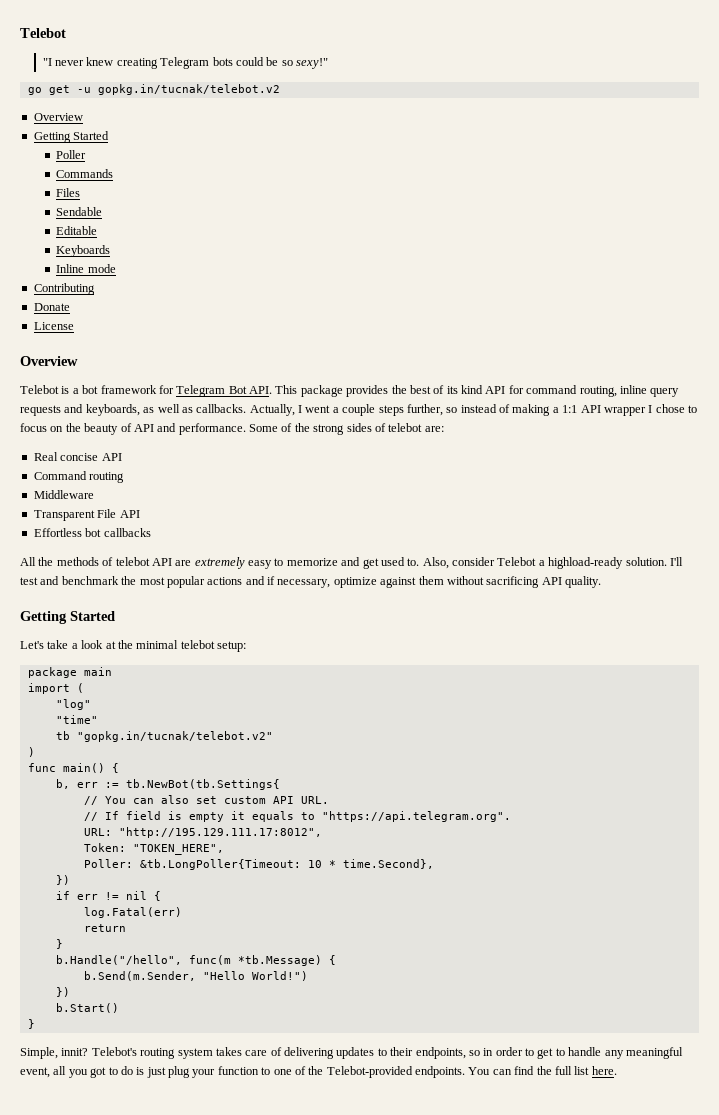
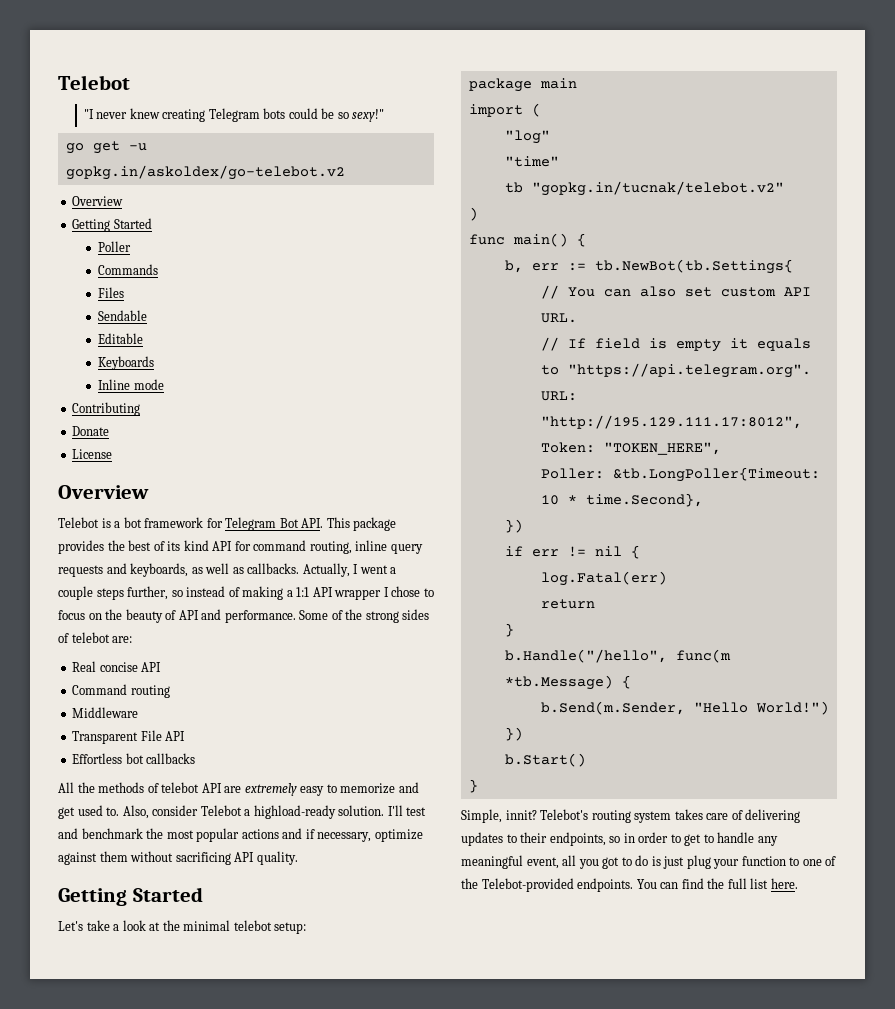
- go get -u gopkg.in/tucnak/telebot.v2
+ go get -u gopkg.in/askoldex/go-telebot.v2

